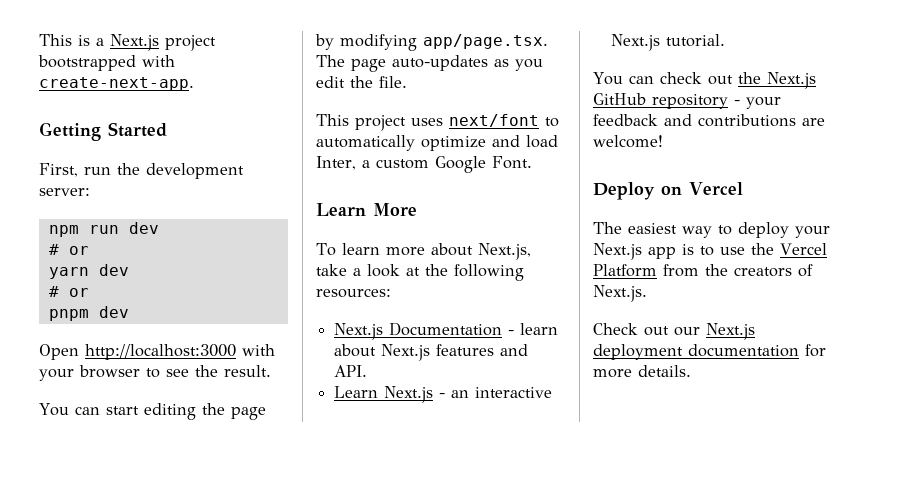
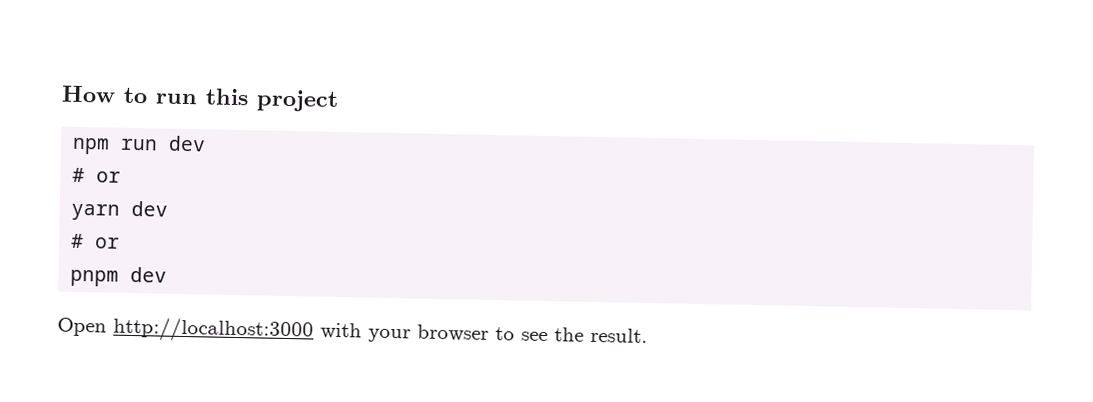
- This is a Next.js project bootstrapped with create-next-app.
- Getting Started
- First, run the development server:
+ How to run this project
- You can start editing the page by modifying app/page.tsx. The page auto-updates as you edit the file.
- This project uses next/font to automatically optimize and load Inter, a custom Google Font.
- Learn More
- To learn more about Next.js, take a look at the following resources:
- Next.js Documentation - learn about Next.js features and API.
- Learn Next.js - an interactive Next.js tutorial.
- You can check out the Next.js GitHub repository - your feedback and contributions are welcome!
- Deploy on Vercel
- The easiest way to deploy your Next.js app is to use the Vercel Platform from the creators of Next.js.
- Check out our Next.js deployment documentation for more details.

